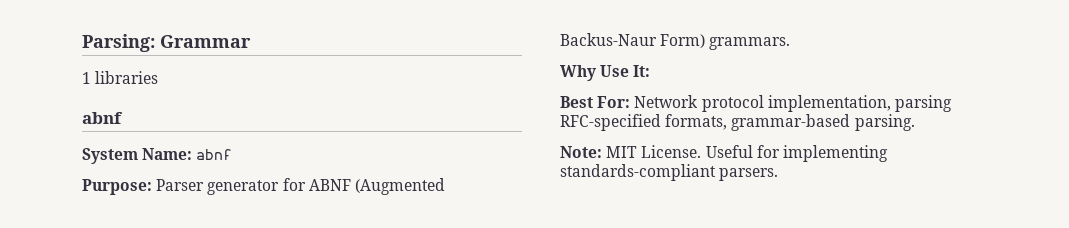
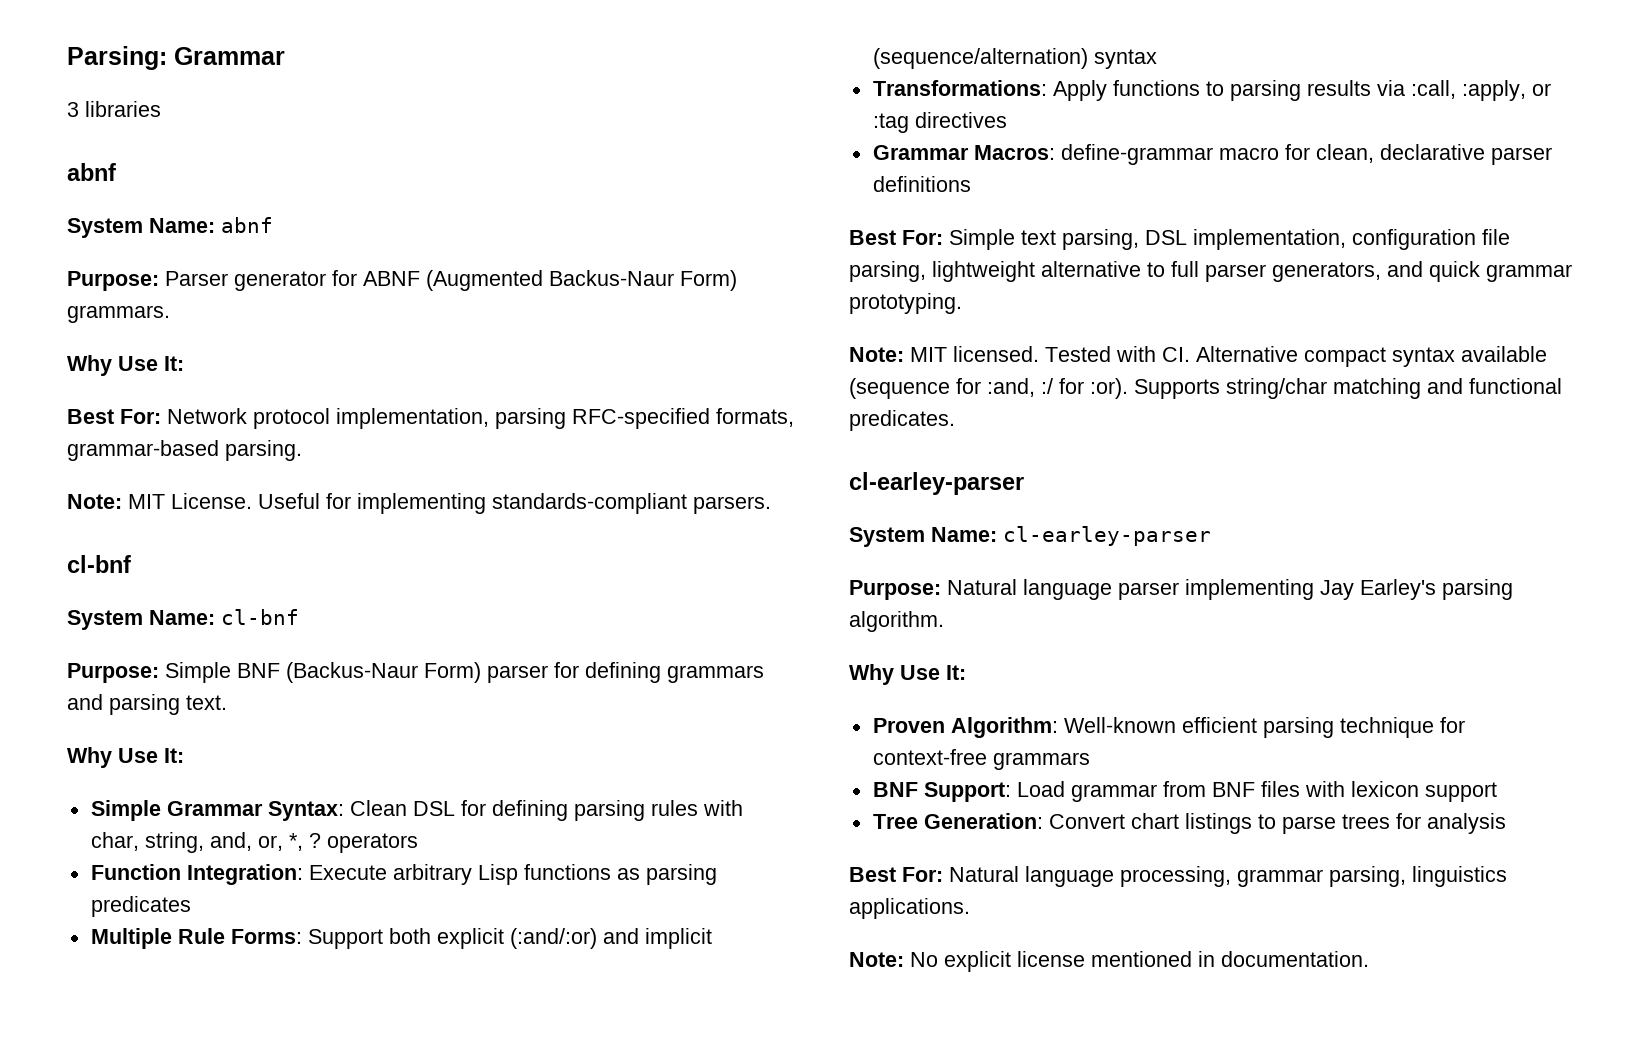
- 1 libraries
+ 3 libraries
  Useful for implementing standards-compliant parsers.
+ cl-bnf
+ System Name: cl-bnf
+ Purpose: Simple BNF (Backus-Naur Form) parser for defining grammars and parsing text.
+ Why Use It:
+ Simple Grammar Syntax: Clean DSL for defining parsing rules with char, string, and, or, *, ? operators
+ Function Integration: Execute arbitrary Lisp functions as parsing predicates
+ Multiple Rule Forms: Support both explicit (:and/:or) and implicit (sequence/alternation) syntax
+ Transformations: Apply functions to parsing results via :call, :apply, or :tag directives
+ Grammar Macros: define-grammar macro for clean, declarative parser definitions
+ Best For: Simple text parsing, DSL implementation, configuration file parsing, lightweight alternative to full parser generators, and quick grammar prototyping.
+ Note: MIT licensed. Tested with CI. Alternative compact syntax available (sequence for :and, :/ for :or). Supports string/char matching and functional predicates.
+ cl-earley-parser
+ System Name: cl-earley-parser
+ Purpose: Natural language parser implementing Jay Earley's parsing algorithm.
+ Why Use It:
+ Proven Algorithm: Well-known efficient parsing technique for context-free grammars
+ BNF Support: Load grammar from BNF files with lexicon support
+ Tree Generation: Convert chart listings to parse trees for analysis
+ Best For: Natural language processing, grammar parsing, linguistics applications.
+ Note: No explicit license mentioned in documentation.

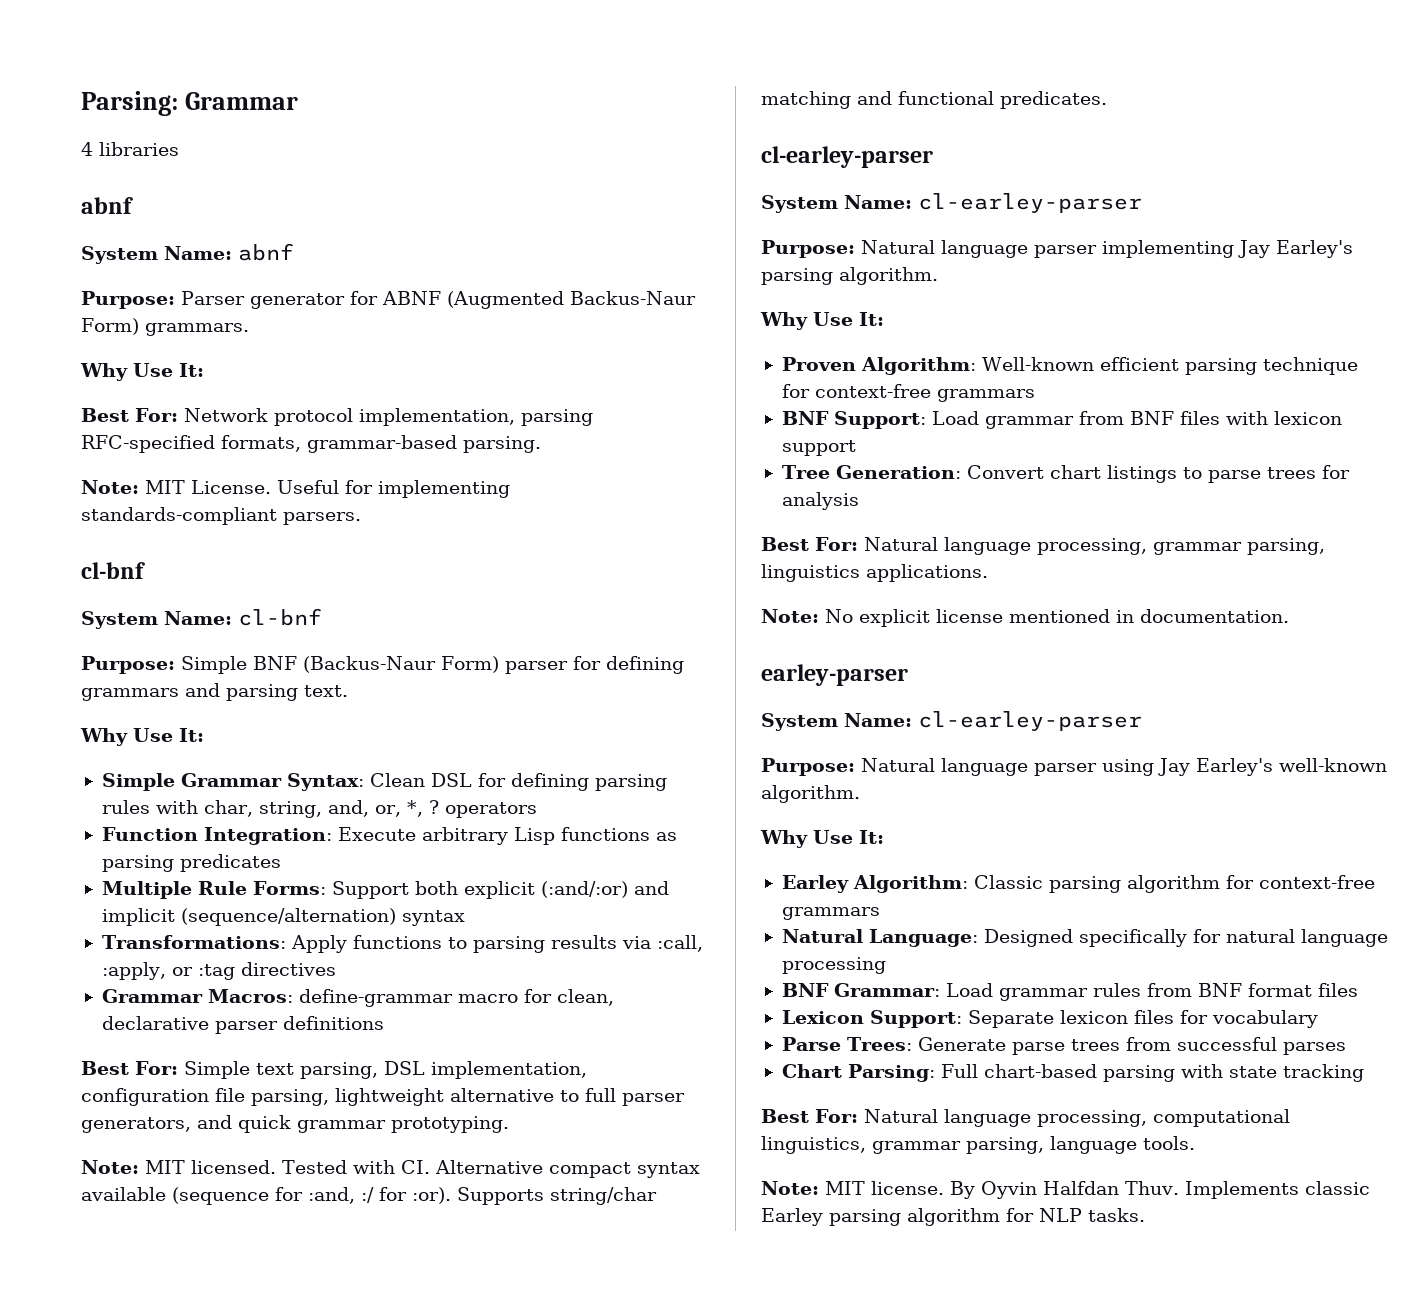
- 3 libraries
+ 4 libraries
+ earley-parser
+ System Name: cl-earley-parser
+ Purpose: Natural language parser using Jay Earley's well-known algorithm.
+ Why Use It:
+ Earley Algorithm: Classic parsing algorithm for context-free grammars
+ Natural Language: Designed specifically for natural language processing
+ BNF Grammar: Load grammar rules from BNF format files
+ Lexicon Support: Separate lexicon files for vocabulary
+ Parse Trees: Generate parse trees from successful parses
+ Chart Parsing: Full chart-based parsing with state tracking
+ Best For: Natural language processing, computational linguistics, grammar parsing, language tools.
+ Note: MIT license. By Oyvin Halfdan Thuv. Implements classic Earley parsing algorithm for NLP tasks.

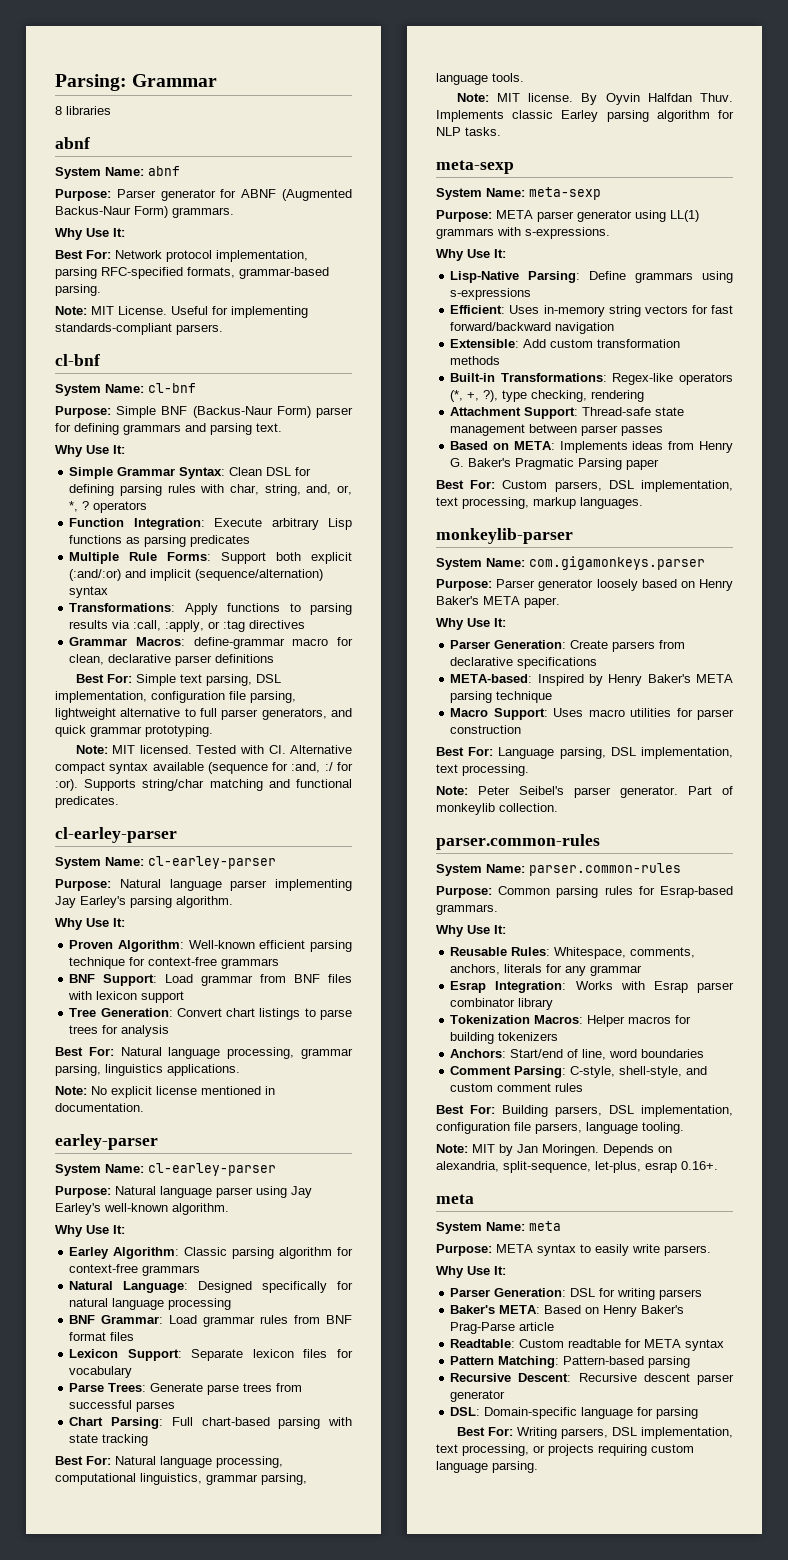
- 4 libraries
+ 8 libraries
  Implements classic Earley parsing algorithm for NLP tasks.
+ meta-sexp
+ System Name: meta-sexp
+ Purpose: META parser generator using LL(1) grammars with s-expressions.
+ Why Use It:
+ Lisp-Native Parsing: Define grammars using s-expressions
+ Efficient: Uses in-memory string vectors for fast forward/backward navigation
+ Extensible: Add custom transformation methods
+ Built-in Transformations: Regex-like operators (*, +, ?), type checking, rendering
+ Attachment Support: Thread-safe state management between parser passes
+ Based on META: Implements ideas from Henry G. Baker's Pragmatic Parsing paper
+ Best For: Custom parsers, DSL implementation, text processing, markup languages.
+ monkeylib-parser
+ System Name: com.gigamonkeys.parser
+ Purpose: Parser generator loosely based on Henry Baker's META paper.
+ Why Use It:
+ Parser Generation: Create parsers from declarative specifications
+ META-based: Inspired by Henry Baker's META parsing technique
+ Macro Support: Uses macro utilities for parser construction
+ Best For: Language parsing, DSL implementation, text processing.
+ Note: Peter Seibel's parser generator. Part of monkeylib collection.
+ parser.common-rules
+ System Name: parser.common-rules
+ Purpose: Common parsing rules for Esrap-based grammars.
+ Why Use It:
+ Reusable Rules: Whitespace, comments, anchors, literals for any grammar
+ Esrap Integration: Works with Esrap parser combinator library
+ Tokenization Macros: Helper macros for building tokenizers
+ Anchors: Start/end of line, word boundaries
+ Comment Parsing: C-style, shell-style, and custom comment rules
+ Best For: Building parsers, DSL implementation, configuration file parsers, language tooling.
+ Note: MIT by Jan Moringen. Depends on alexandria, split-sequence, let-plus, esrap 0.16+.
+ meta
+ System Name: meta
+ Purpose: META syntax to easily write parsers.
+ Why Use It:
+ Parser Generation: DSL for writing parsers
+ Baker's META: Based on Henry Baker's Prag-Parse article
+ Readtable: Custom readtable for META syntax
+ Pattern Matching: Pattern-based parsing
+ Recursive Descent: Recursive descent parser generator
+ DSL: Domain-specific language for parsing
+ Best For: Writing parsers, DSL implementation, text processing, or projects requiring custom language parsing.

